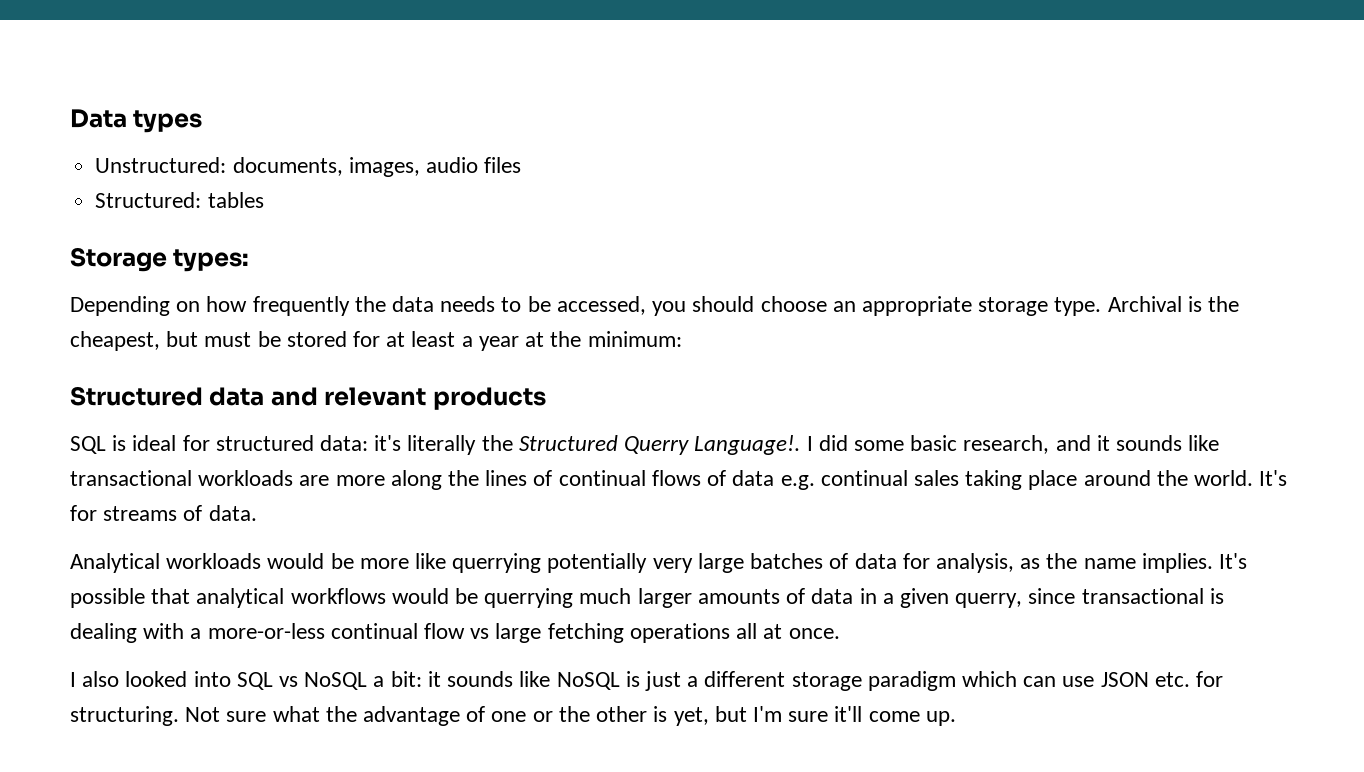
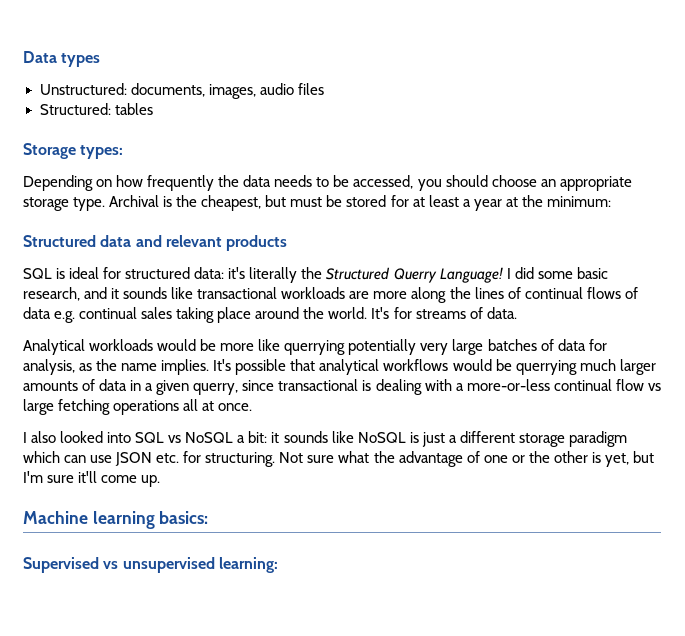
- SQL is ideal for structured data: it's literally the Structured Querry Language!.
+ SQL is ideal for structured data: it's literally the Structured Querry Language!
+ Machine learning basics:
+ Supervised vs unsupervised learning:

